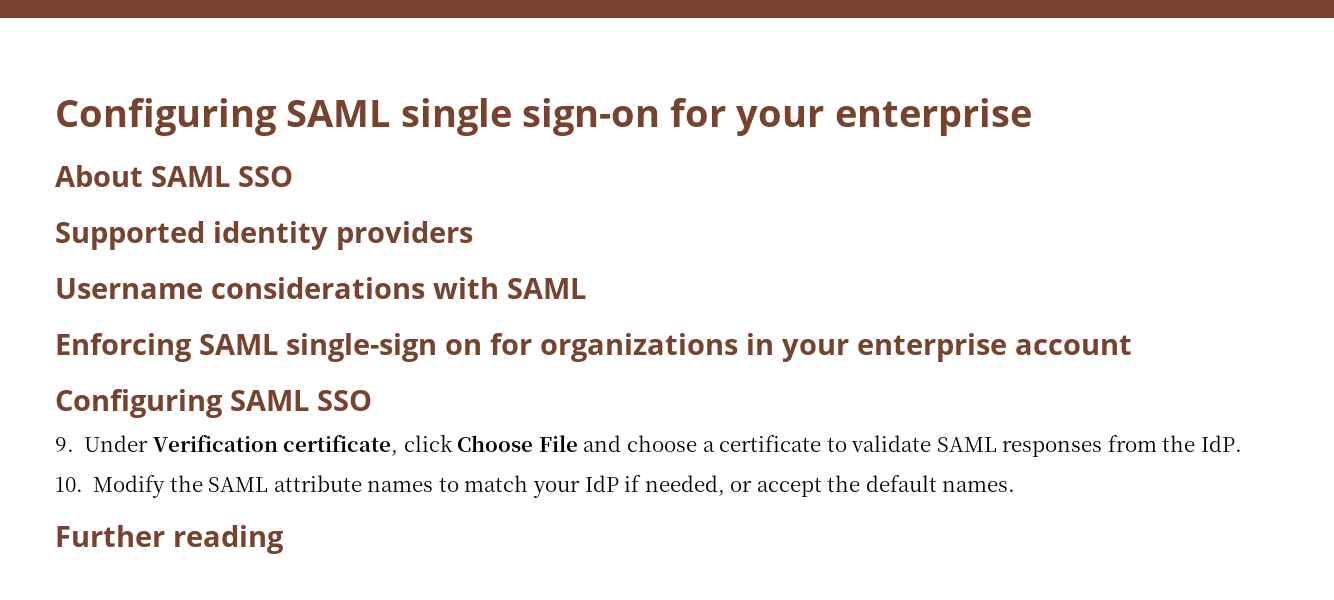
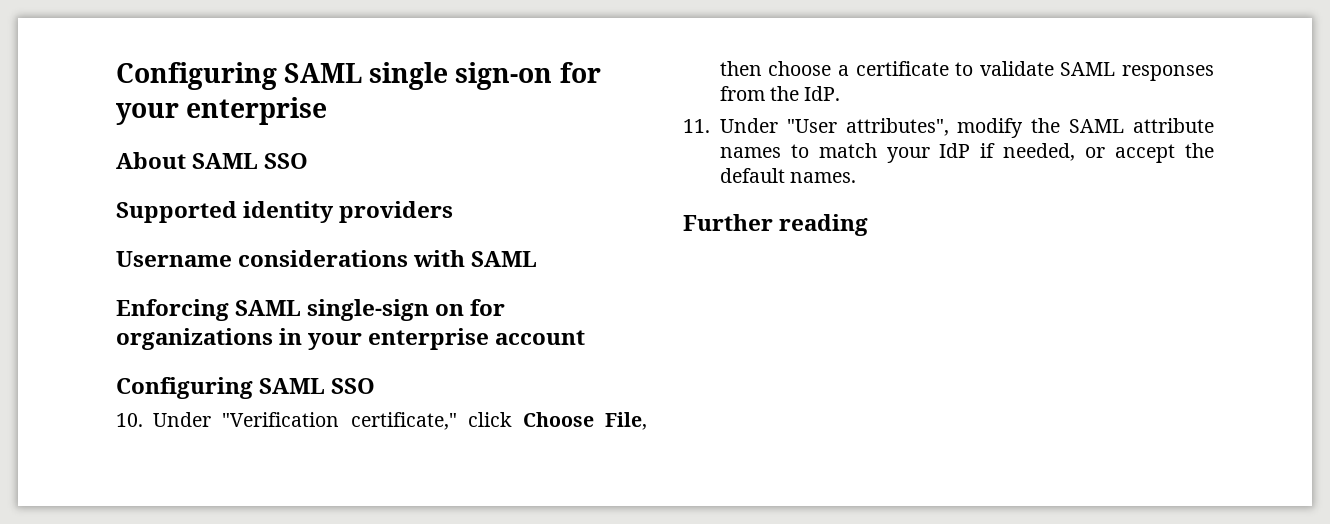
- 9. Under Verification certificate, click Choose File and choose a certificate to validate SAML responses from the IdP.
+ 10. Under "Verification certificate," click Choose File, then choose a certificate to validate SAML responses from the IdP.
- 10. Modify the SAML attribute names to match your IdP if needed, or accept the default names.
+ 11. Under "User attributes", modify the SAML attribute names to match your IdP if needed, or accept the default names.

